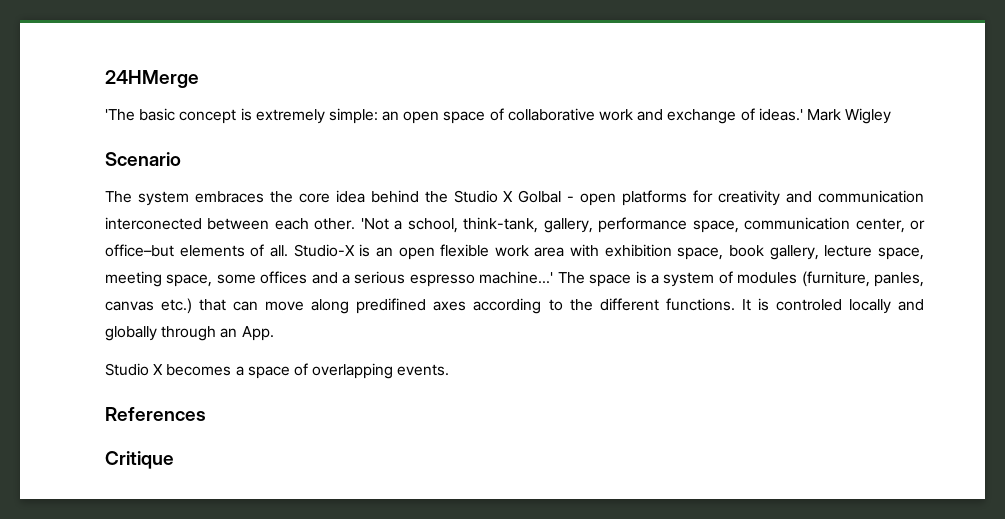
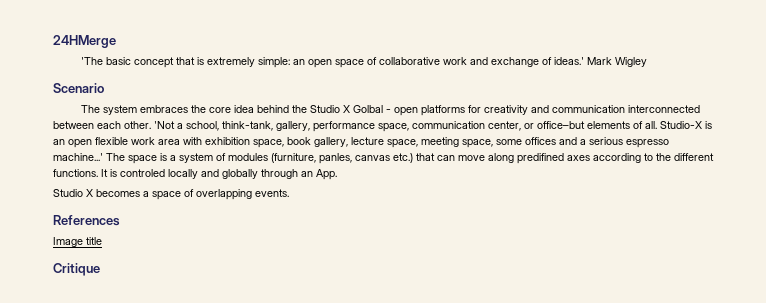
- 'The basic concept is extremely simple: an open space of collaborative work and exchange of ideas.'
+ 'The basic concept that is extremely simple: an open space of collaborative work and exchange of ideas.'
- The system embraces the core idea behind the Studio X Golbal - open platforms for creativity and communication interconected between each other.
+ The system embraces the core idea behind the Studio X Golbal - open platforms for creativity and communication interconnected between each other.
+ Image title

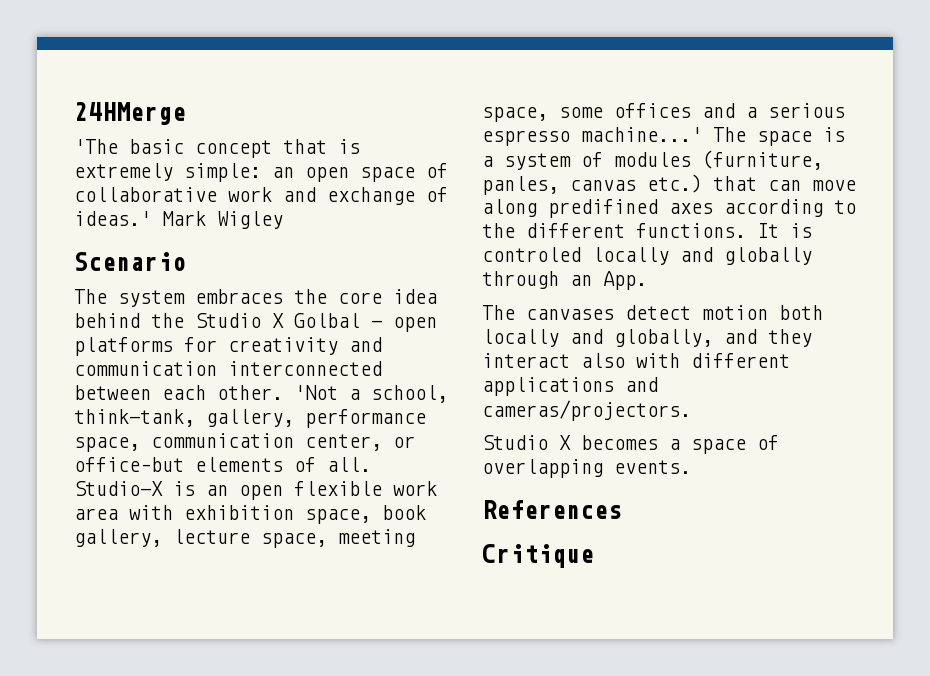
+ The canvases detect motion both locally and globally, and they interact also with different applications and cameras/projectors.
- Image title

